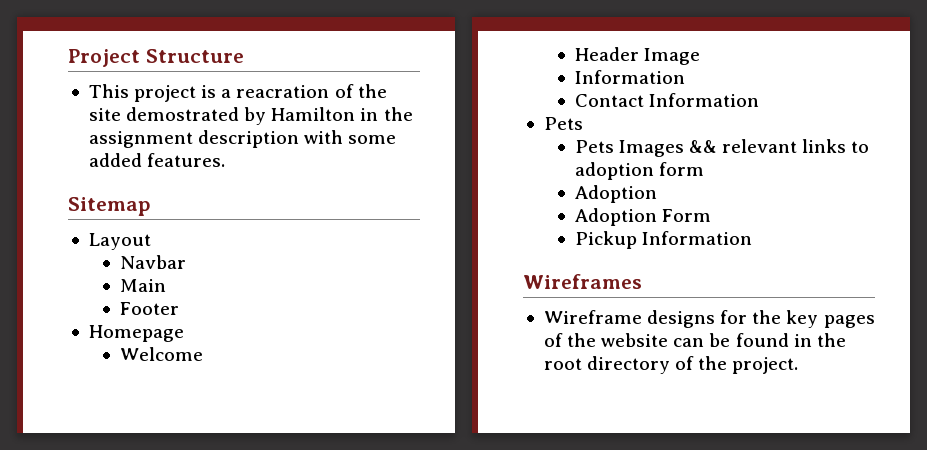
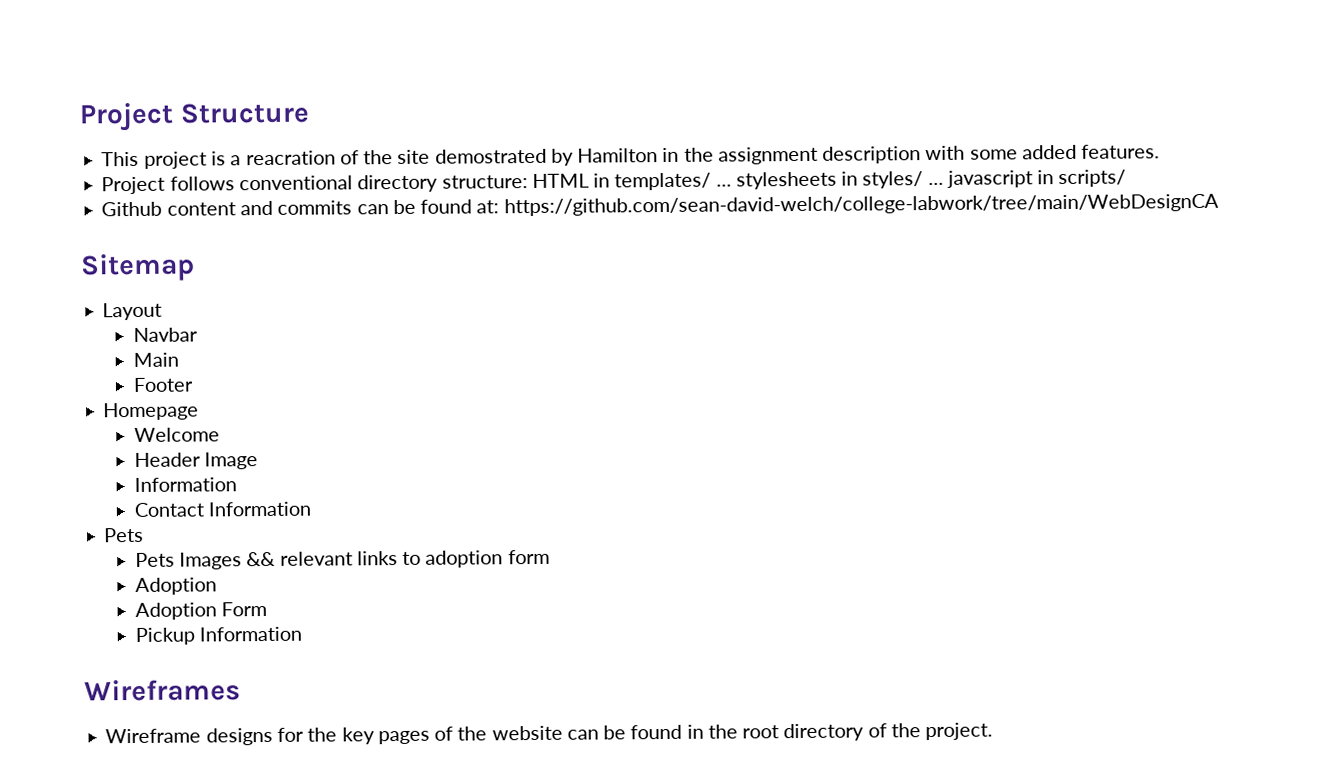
+ Project follows conventional directory structure: HTML in templates/ ... stylesheets in styles/ ... javascript in scripts/
+ Github content and commits can be found at: https://github.com/sean-david-welch/college-labwork/tree/main/WebDesignCA

